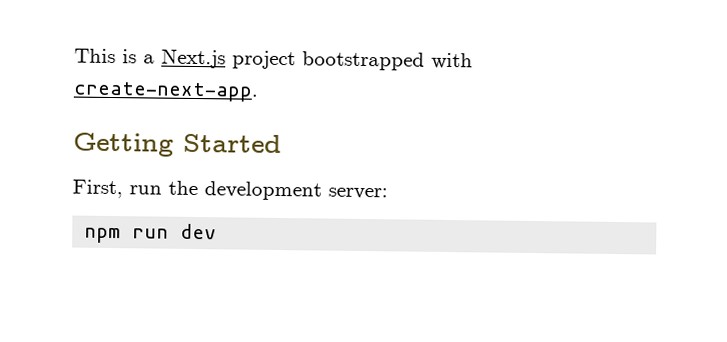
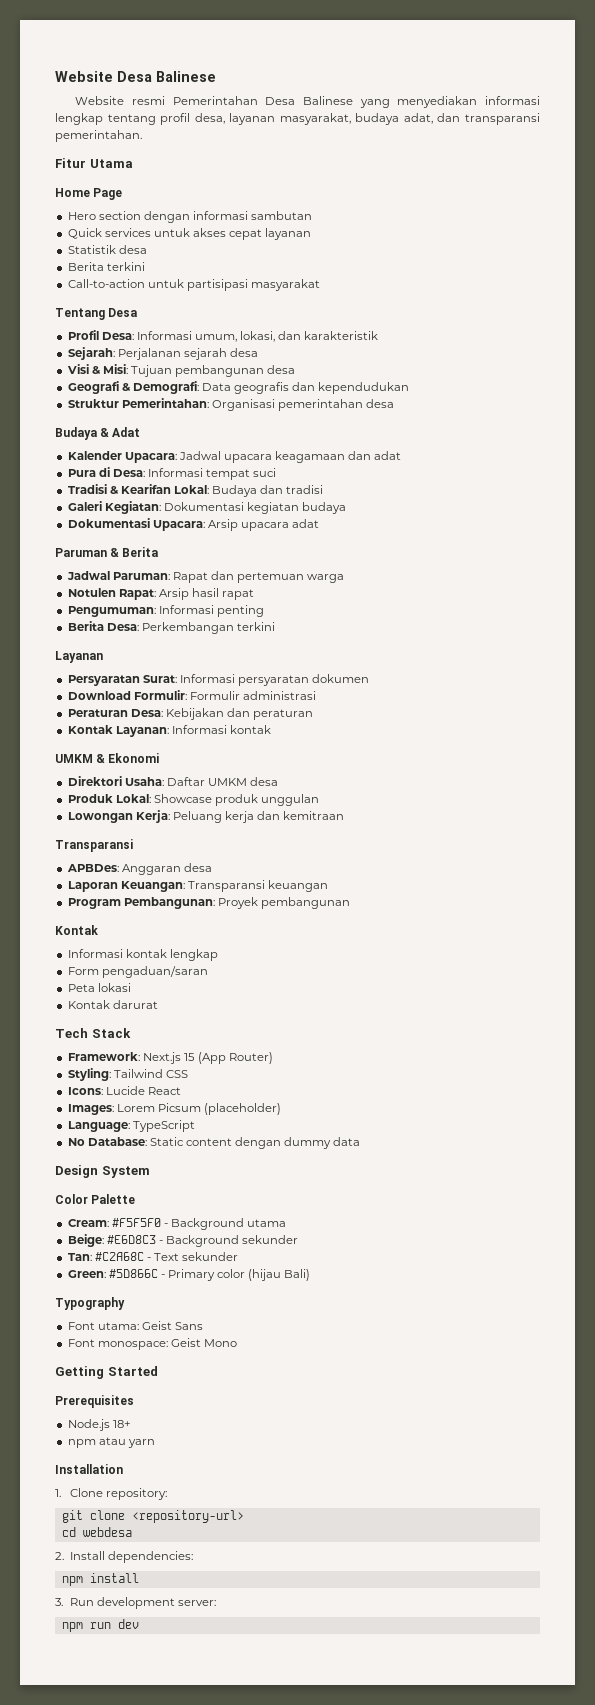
- This is a Next.js project bootstrapped with create-next-app.
+ Website Desa Balinese
+ Website resmi Pemerintahan Desa Balinese yang menyediakan informasi lengkap tentang profil desa, layanan masyarakat, budaya adat, dan transparansi pemerintahan.
+ Fitur Utama
+ Home Page
+ Hero section dengan informasi sambutan
+ Quick services untuk akses cepat layanan
+ Statistik desa
+ Berita terkini
+ Call-to-action untuk partisipasi masyarakat
+ Tentang Desa
+ Profil Desa: Informasi umum, lokasi, dan karakteristik
+ Sejarah: Perjalanan sejarah desa
+ Visi & Misi: Tujuan pembangunan desa
+ Geografi & Demografi: Data geografis dan kependudukan
+ Struktur Pemerintahan: Organisasi pemerintahan desa
+ Budaya & Adat
+ Kalender Upacara: Jadwal upacara keagamaan dan adat
+ Pura di Desa: Informasi tempat suci
+ Tradisi & Kearifan Lokal: Budaya dan tradisi
+ Galeri Kegiatan: Dokumentasi kegiatan budaya
+ Dokumentasi Upacara: Arsip upacara adat
+ Paruman & Berita
+ Jadwal Paruman: Rapat dan pertemuan warga
+ Notulen Rapat: Arsip hasil rapat
+ Pengumuman: Informasi penting
+ Berita Desa: Perkembangan terkini
+ Layanan
+ Persyaratan Surat: Informasi persyaratan dokumen
+ Download Formulir: Formulir administrasi
+ Peraturan Desa: Kebijakan dan peraturan
+ Kontak Layanan: Informasi kontak
+ UMKM & Ekonomi
+ Direktori Usaha: Daftar UMKM desa
+ Produk Lokal: Showcase produk unggulan
+ Lowongan Kerja: Peluang kerja dan kemitraan
+ Transparansi
+ APBDes: Anggaran desa
+ Laporan Keuangan: Transparansi keuangan
+ Program Pembangunan: Proyek pembangunan
+ Kontak
+ Informasi kontak lengkap
+ Form pengaduan/saran
+ Peta lokasi
+ Kontak darurat
+ Tech Stack
+ Framework: Next.js 15 (App Router)
+ Styling: Tailwind CSS
+ Icons: Lucide React
+ Images: Lorem Picsum (placeholder)
+ Language: TypeScript
+ No Database: Static content dengan dummy data
+ Design System
+ Color Palette
+ Cream: #F5F5F0 - Background utama
+ Beige: #E6D8C3 - Background sekunder
+ Tan: #C2A68C - Text sekunder
+ Green: #5D866C - Primary color (hijau Bali)
+ Typography
+ Font utama: Geist Sans
+ Font monospace: Geist Mono
  Getting Started
- First, run the development server:
+ Prerequisites
+ Node.js 18+
+ npm atau yarn
+ Installation
+ 1. Clone repository:
+ git clone <repository-url>
+ cd webdesa
+ 2. Install dependencies:
+ npm install
+ 3. Run development server:

